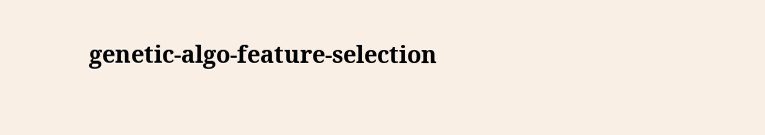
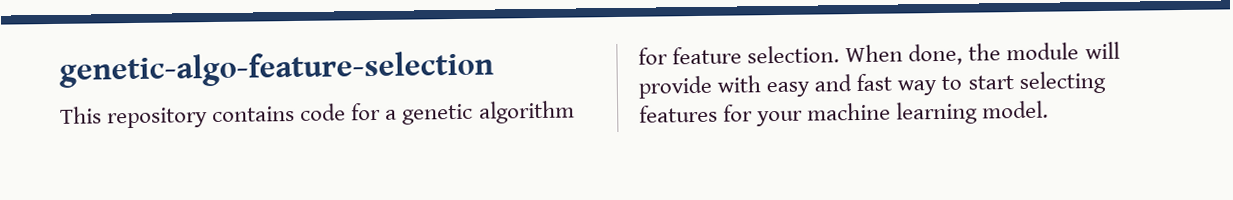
+ This repository contains code for a genetic algorithm for feature selection. When done, the module will provide with easy and fast way to start selecting features for your machine learning model.

